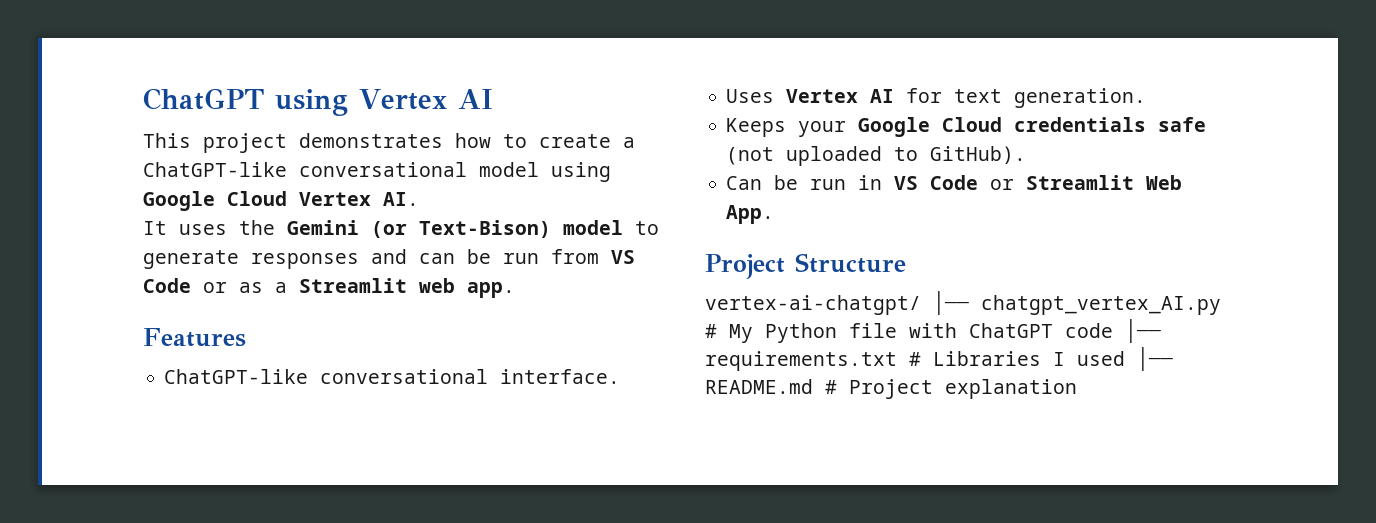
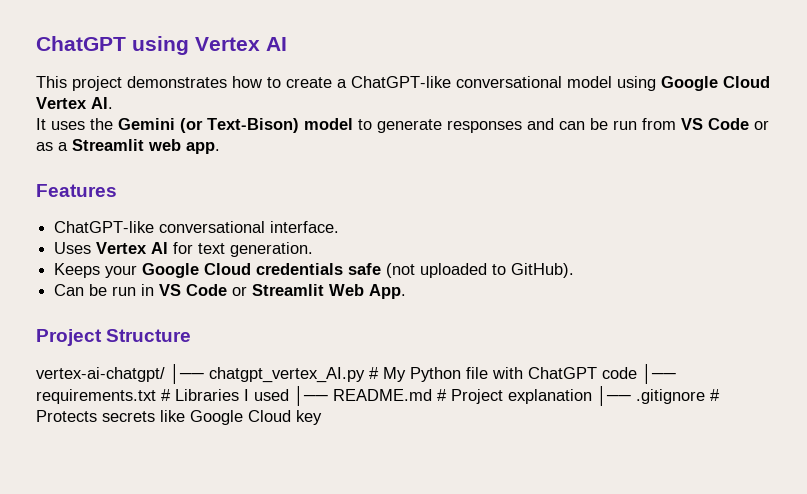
- vertex-ai-chatgpt/ │── chatgpt_vertex_AI.py # My Python file with ChatGPT code │── requirements.txt # Libraries I used │── README.md # Project explanation
+ vertex-ai-chatgpt/ │── chatgpt_vertex_AI.py # My Python file with ChatGPT code │── requirements.txt # Libraries I used │── README.md # Project explanation │── .gitignore # Protects secrets like Google Cloud key

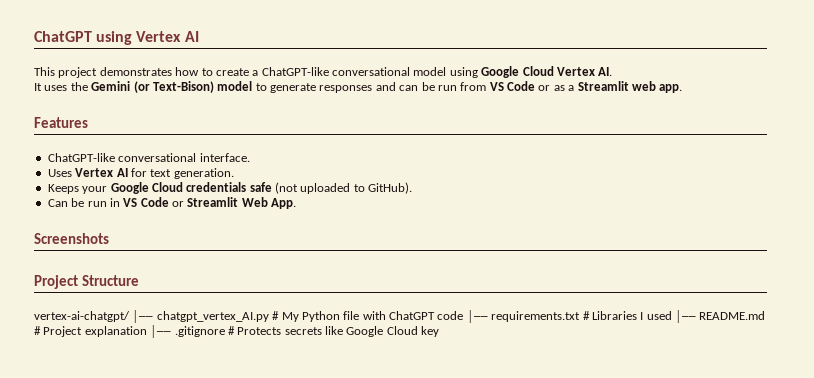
+ Screenshots

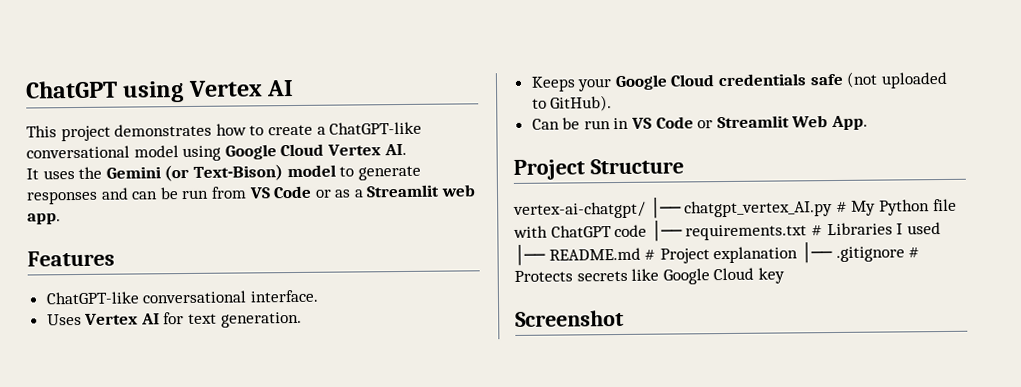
- Screenshots
+ Screenshot

